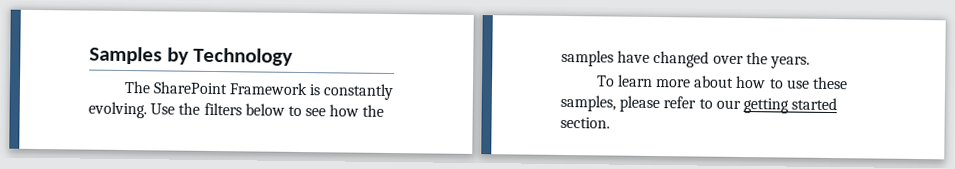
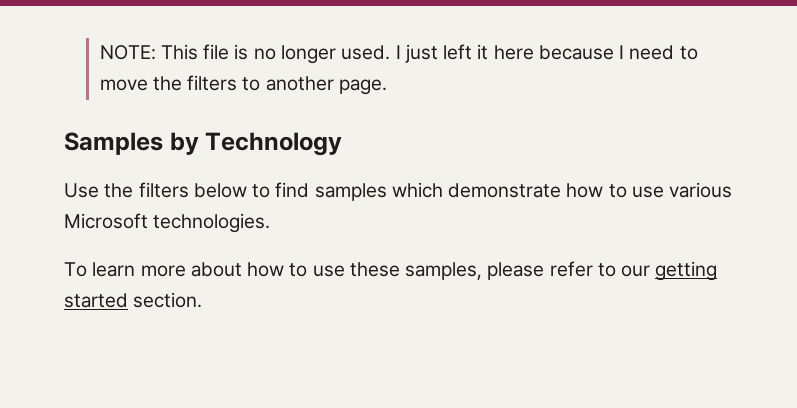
+ NOTE: This file is no longer used. I just left it here because I need to move the filters to another page.
  Samples by Technology
- The SharePoint Framework is constantly evolving. Use the filters below to see how the samples have changed over the years.
+ Use the filters below to find samples which demonstrate how to use various Microsoft technologies.

